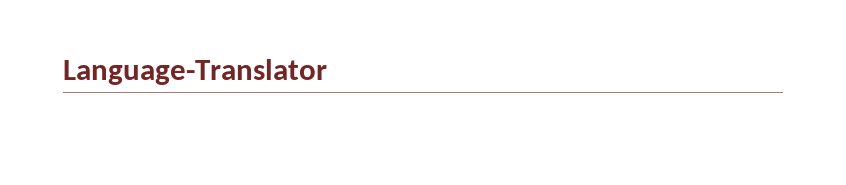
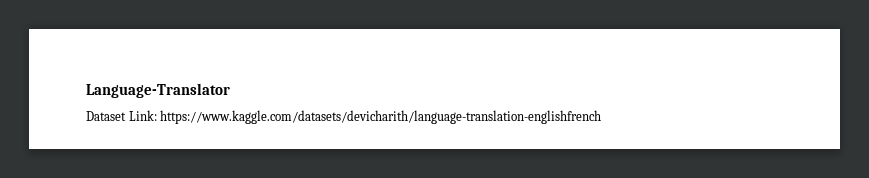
+ Dataset Link: https://www.kaggle.com/datasets/devicharith/language-translation-englishfrench

